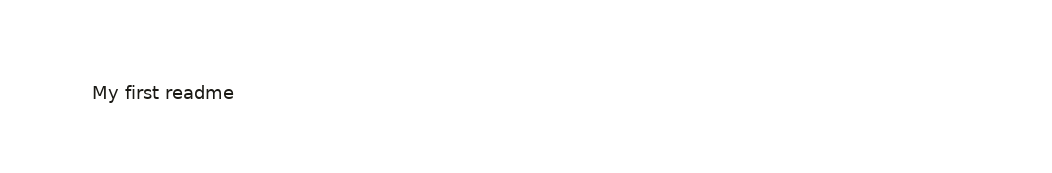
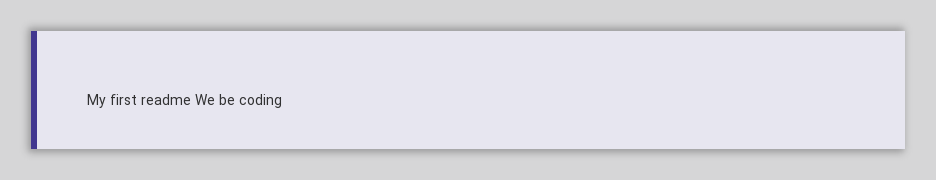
- My first readme
+ My first readme We be coding

